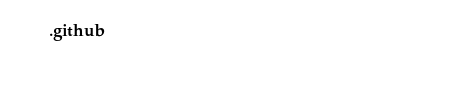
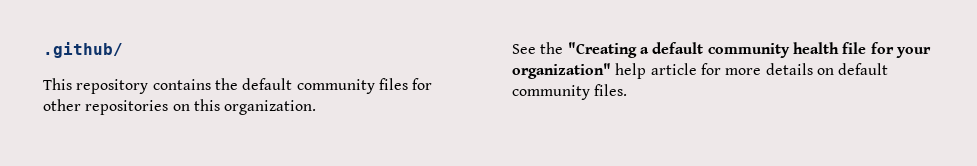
- .github
+ .github/
+ This repository contains the default community files for other repositories on this organization.
+ See the "Creating a default community health file for your organization" help article for more details on default community files.

